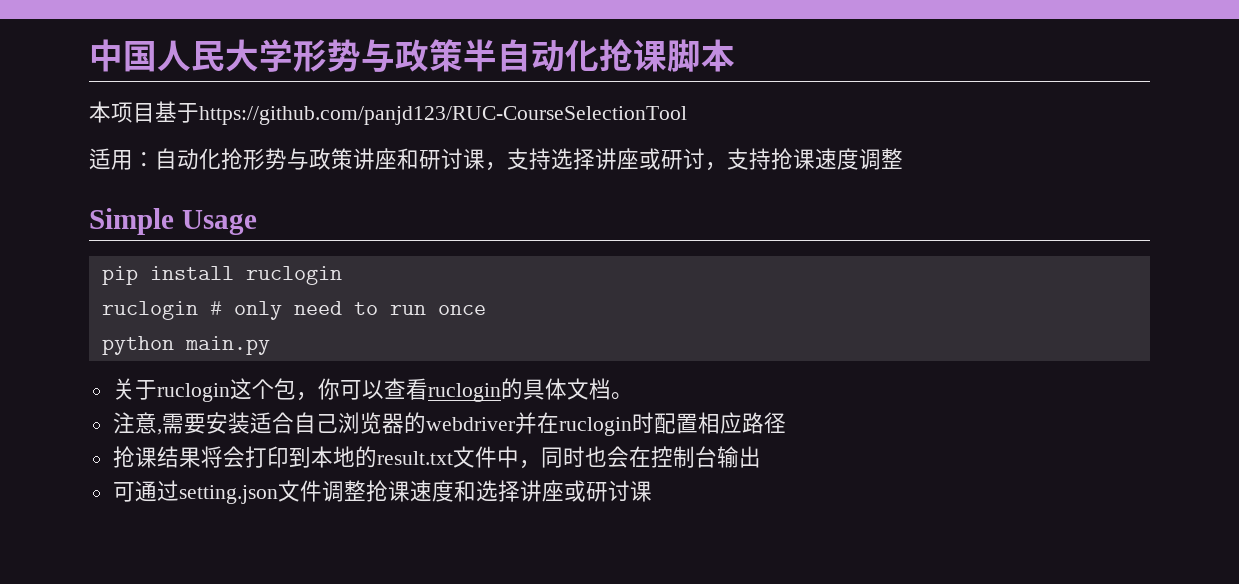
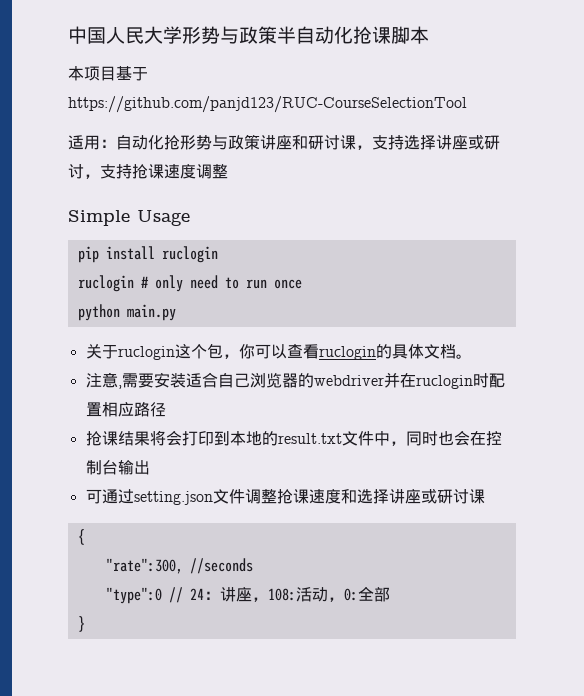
+ {
+ "rate":300, //seconds
+ "type":0 // 24：讲座，108:活动，0:全部
+ }

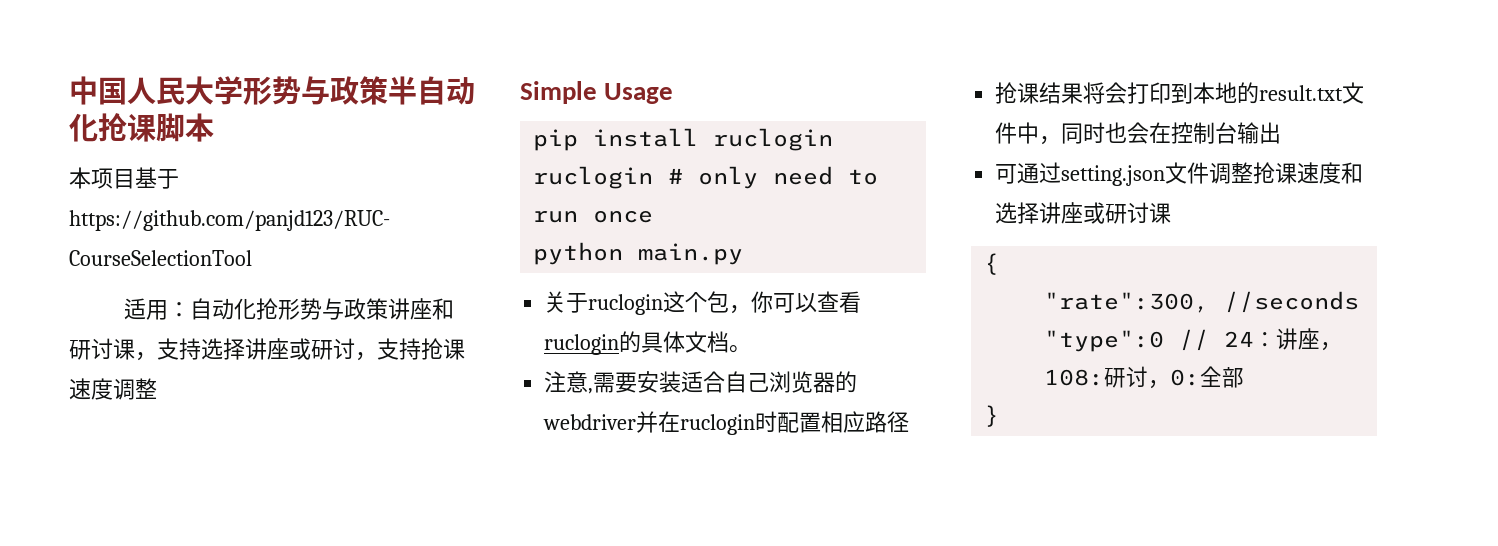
- "type":0 // 24：讲座，108:活动，0:全部
+ "type":0 // 24：讲座，108:研讨，0:全部

